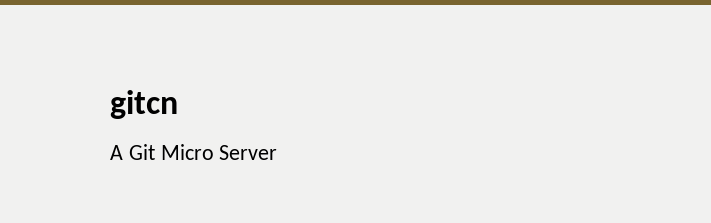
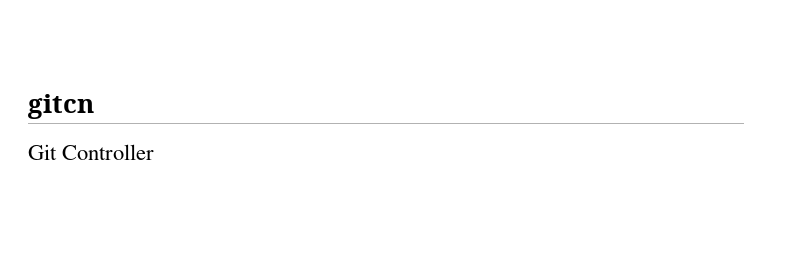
- A Git Micro Server
+ Git Controller

